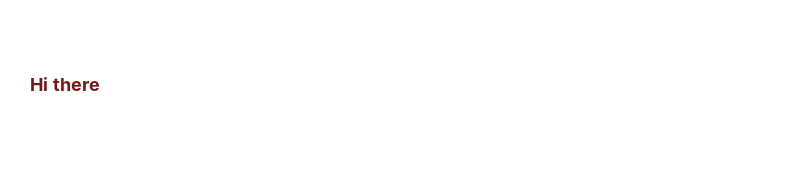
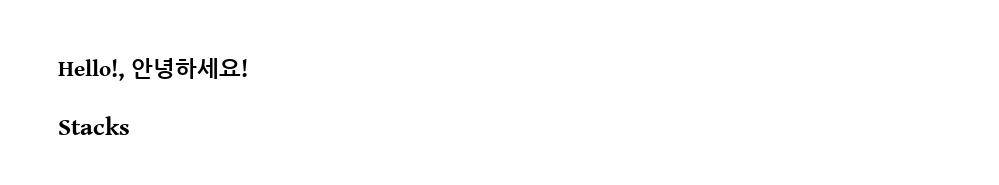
- Hi there
+ Hello!, 안녕하세요!
+ Stacks

